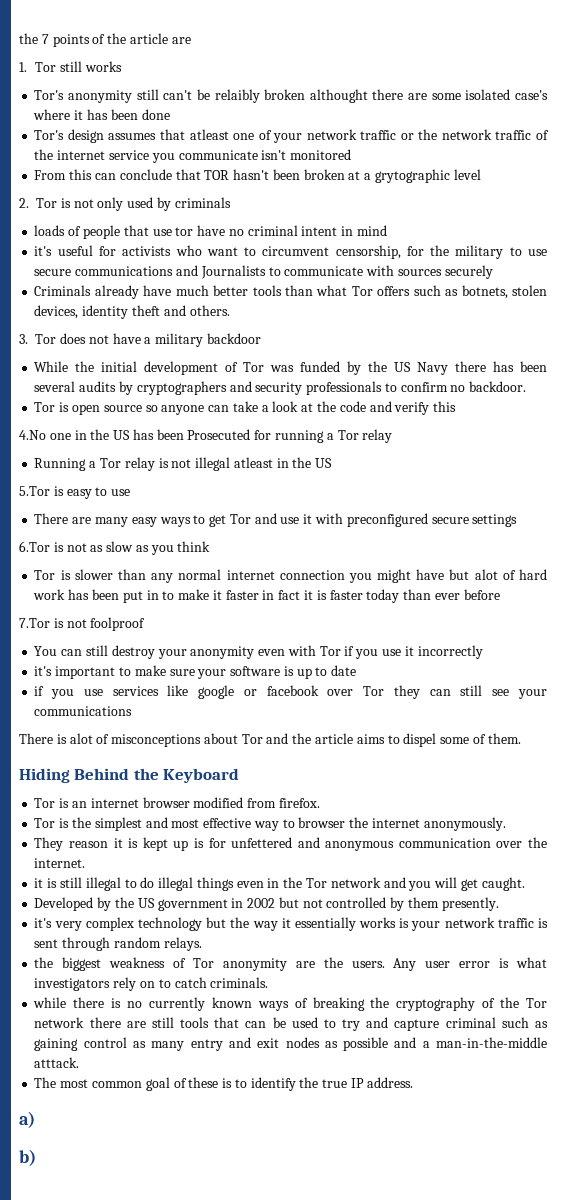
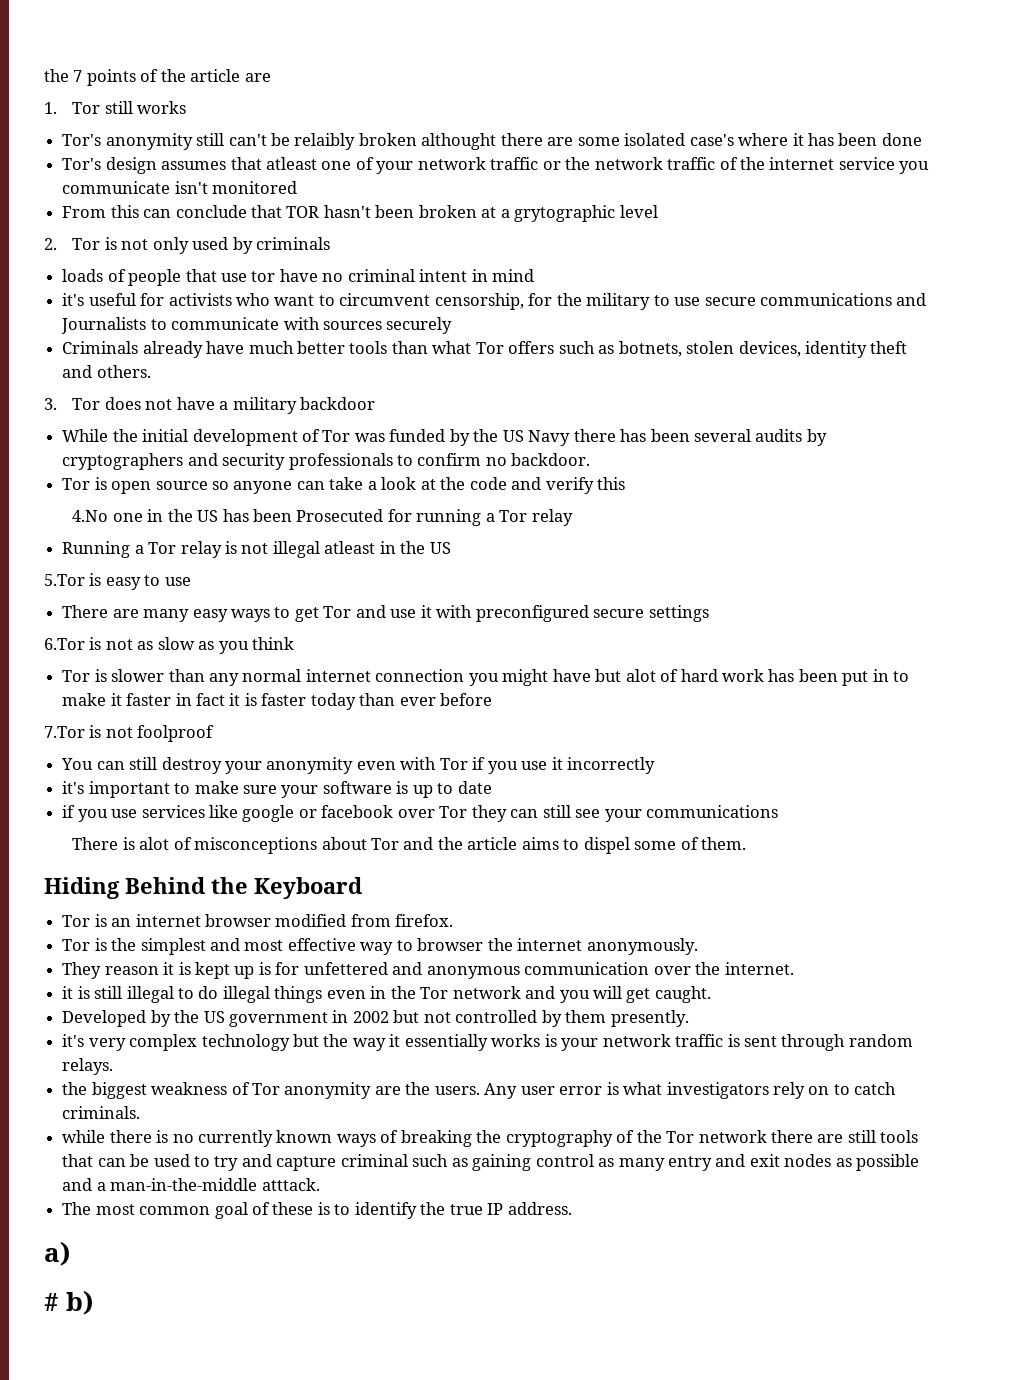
- b)
+ # b)

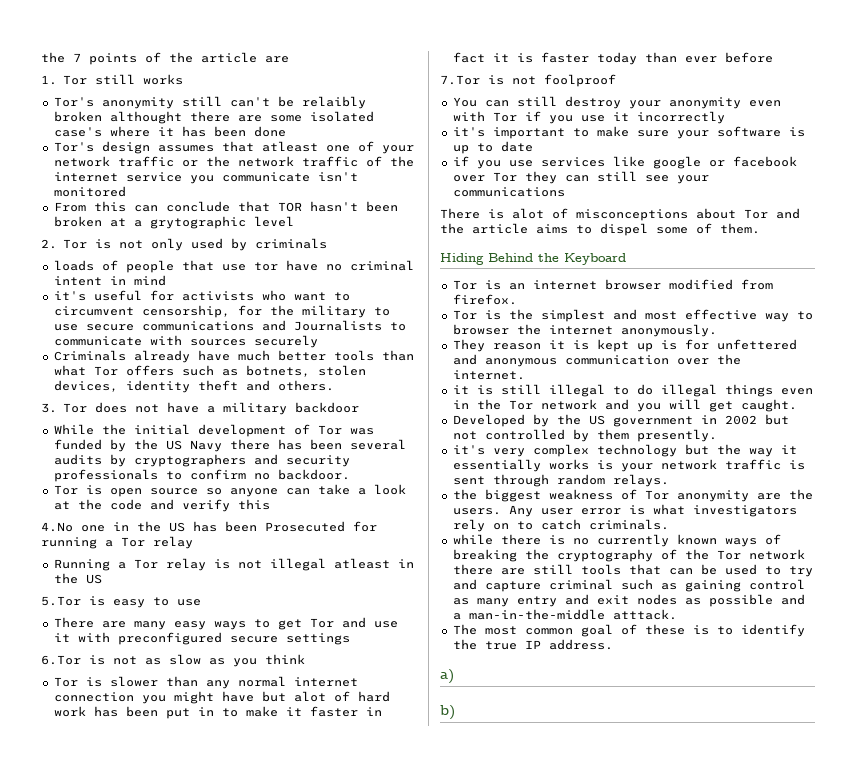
- # b)
+ b)

